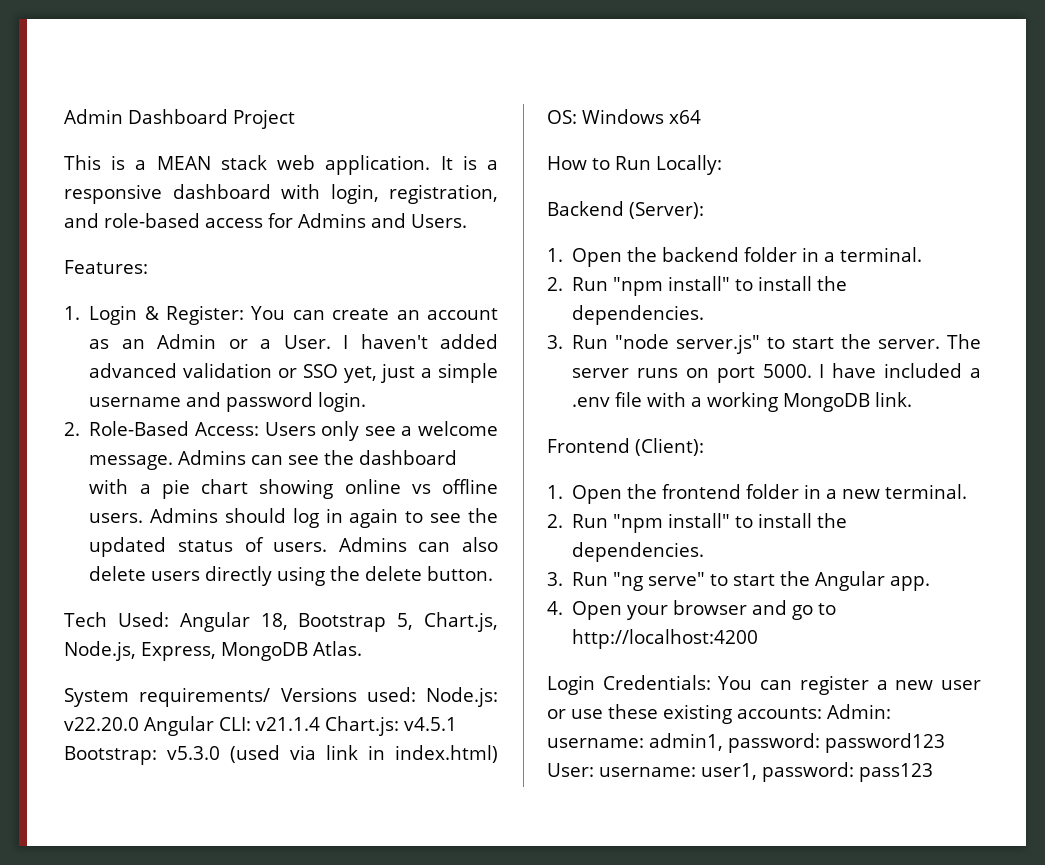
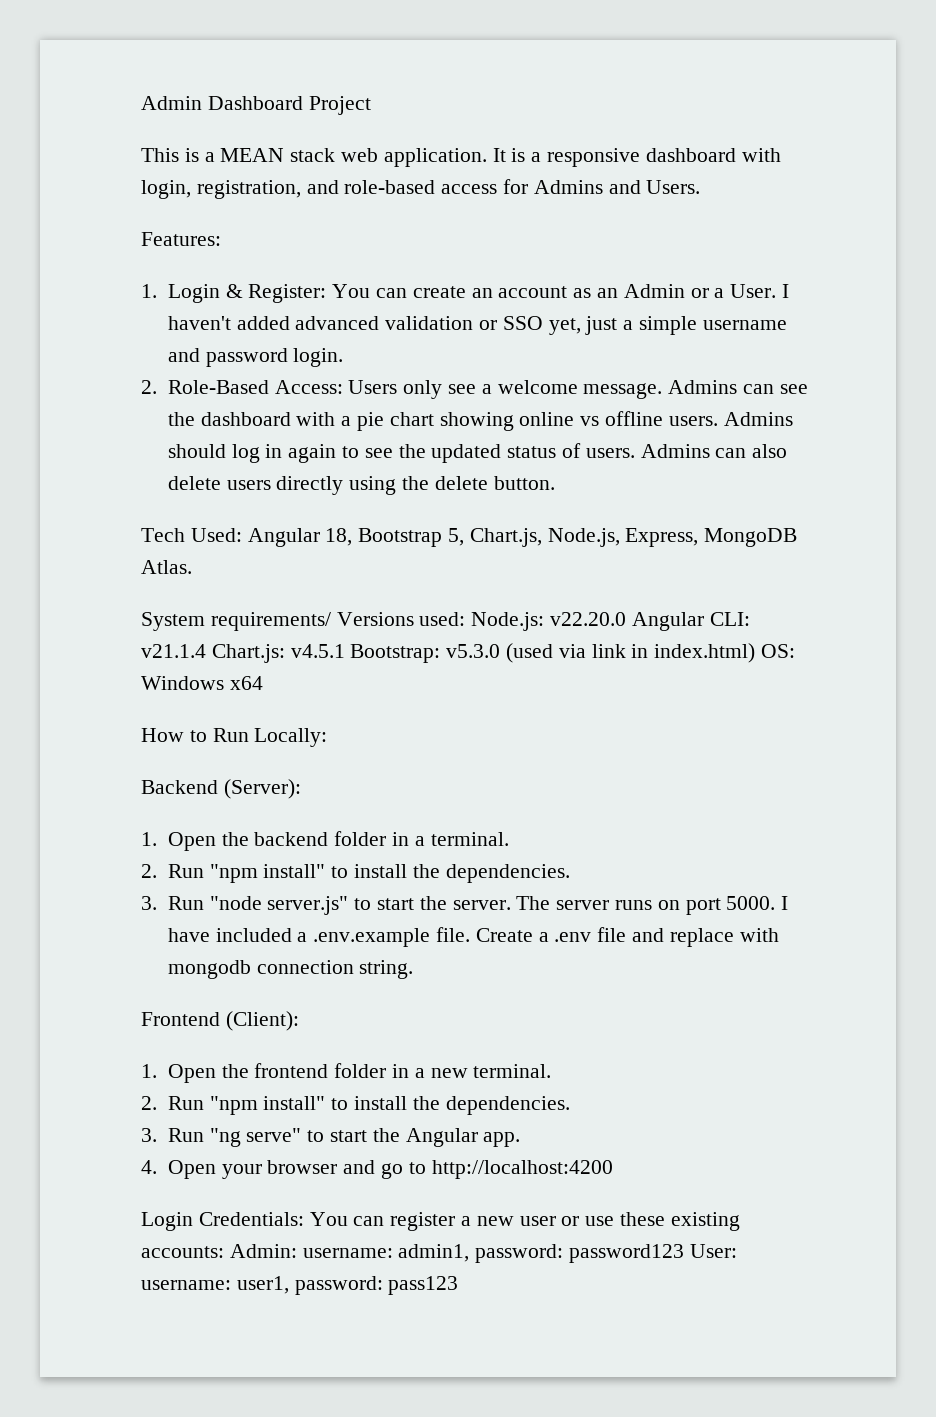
- I have included a .env file with a working MongoDB link.
+ I have included a .env.example file. Create a .env file and replace with mongodb connection string.

